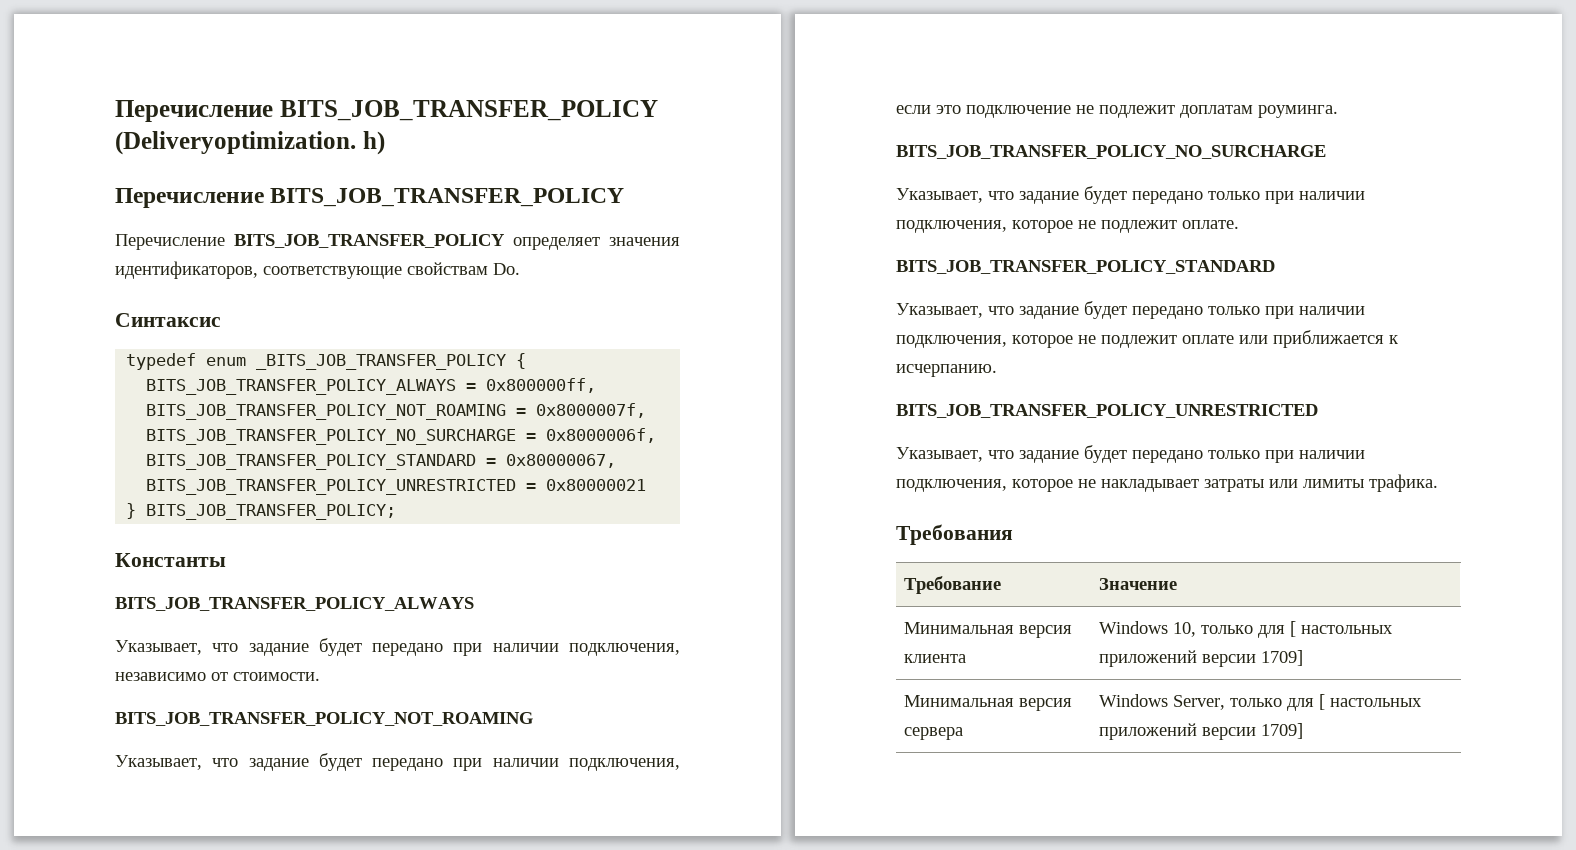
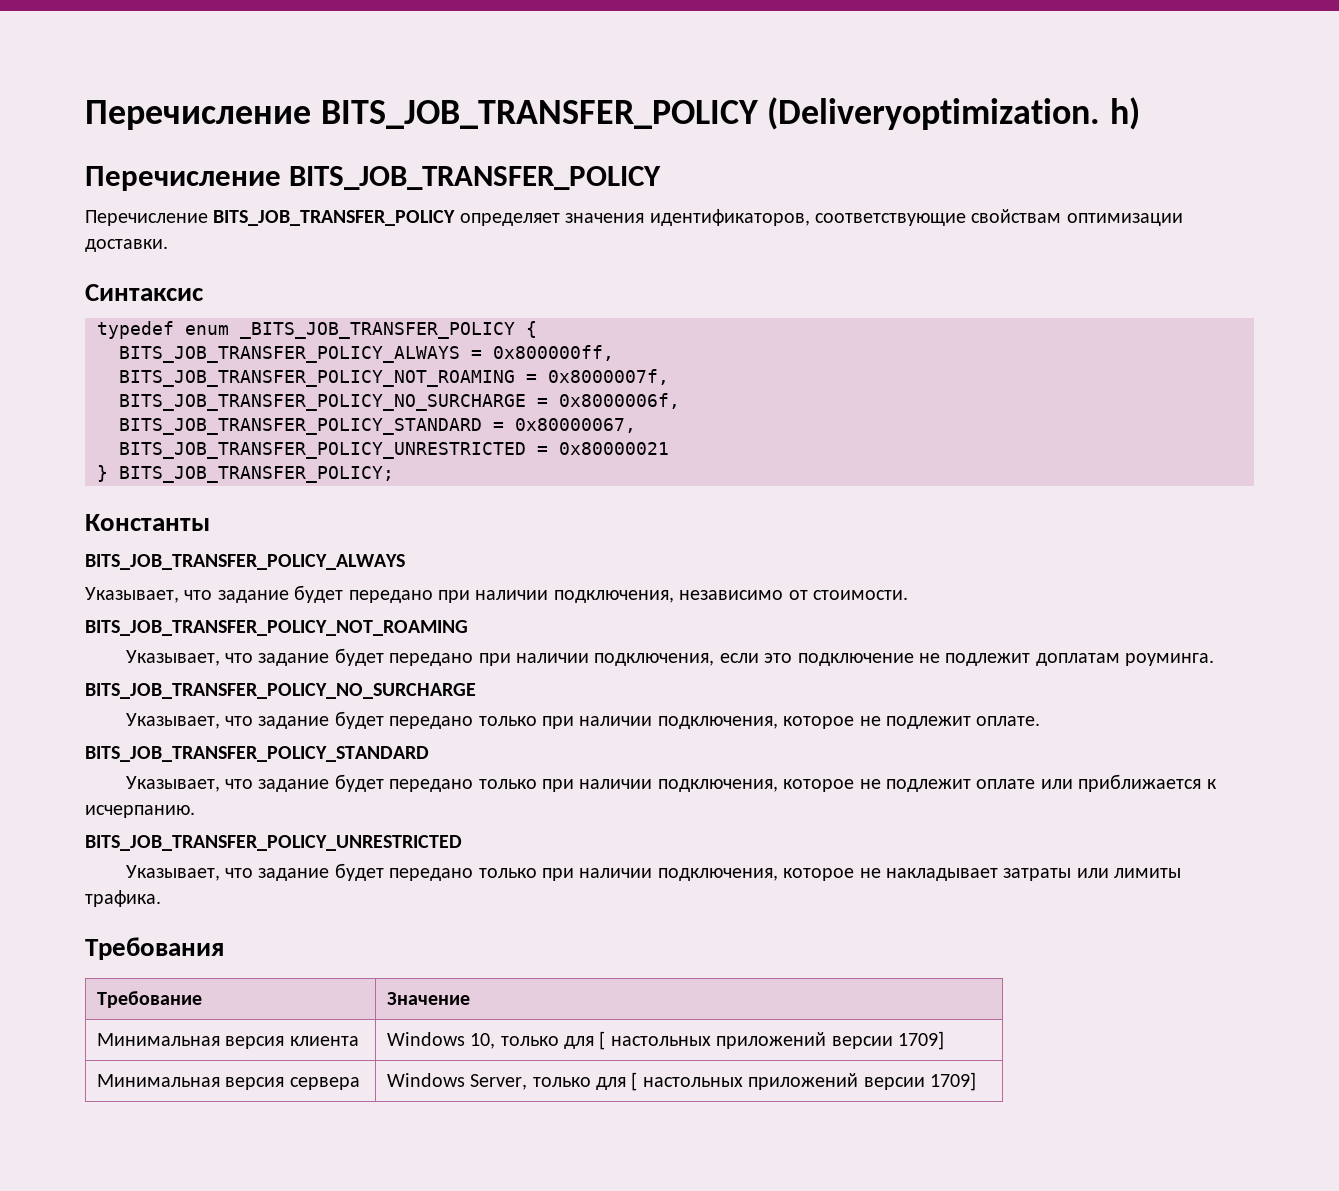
- Перечисление BITS_JOB_TRANSFER_POLICY определяет значения идентификаторов, соответствующие свойствам Do.
+ Перечисление BITS_JOB_TRANSFER_POLICY определяет значения идентификаторов, соответствующие свойствам оптимизации доставки.

